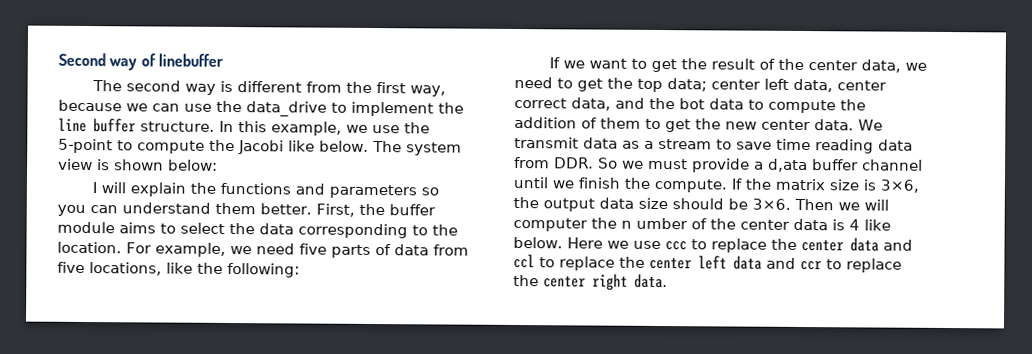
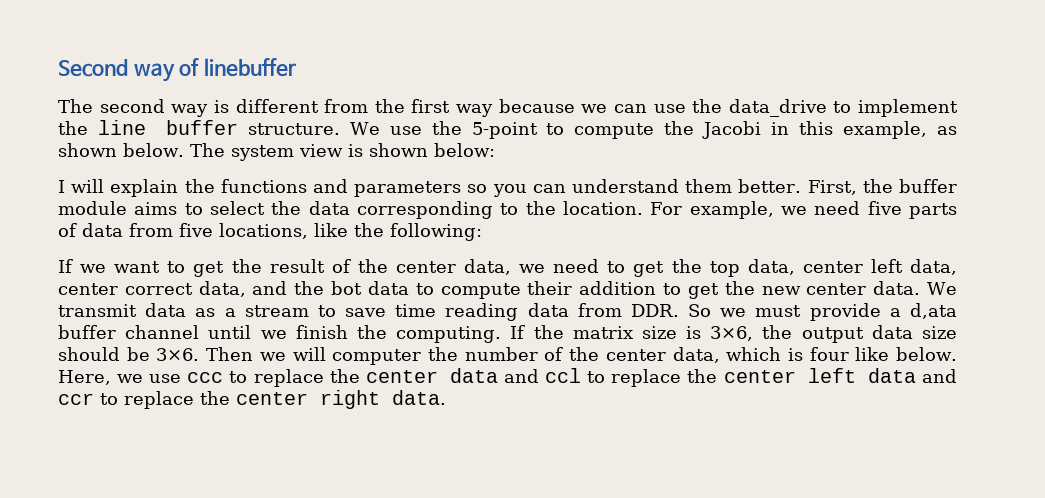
- The second way is different from the first way, because we can use the data_drive to implement the line buffer structure.
+ The second way is different from the first way because we can use the data_drive to implement the line buffer structure.
- In this example, we use the 5-point to compute the Jacobi like below.
+ We use the 5-point to compute the Jacobi in this example, as shown below.
- If we want to get the result of the center data, we need to get the top data; center left data, center correct data, and the bot data to compute the addition of them to get the new center data.
+ If we want to get the result of the center data, we need to get the top data, center left data, center correct data, and the bot data to compute their addition to get the new center data.
- We transmit data as a stream to save time reading data from DDR. So we must provide a d,ata buffer channel until we finish the compute.
+ We transmit data as a stream to save time reading data from DDR. So we must provide a d,ata buffer channel until we finish the computing.
- Then we will computer the n umber of the center data is 4 like below. Here we use ccc to replace the center data and ccl to replace the center left data and ccr to replace the center right data.
+ Then we will computer the number of the center data, which is four like below. Here, we use ccc to replace the center data and ccl to replace the center left data and ccr to replace the center right data.

